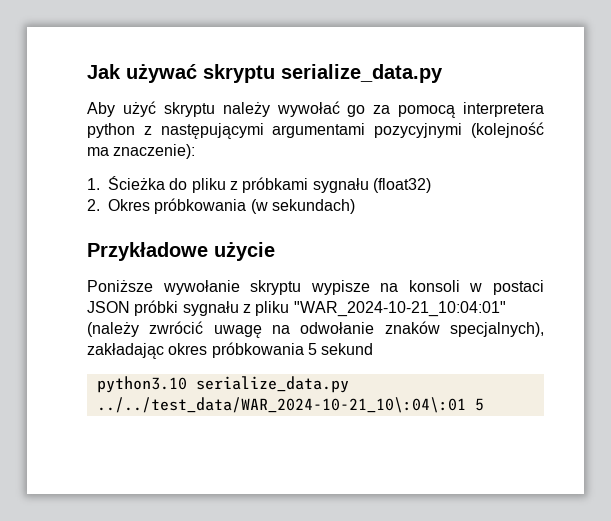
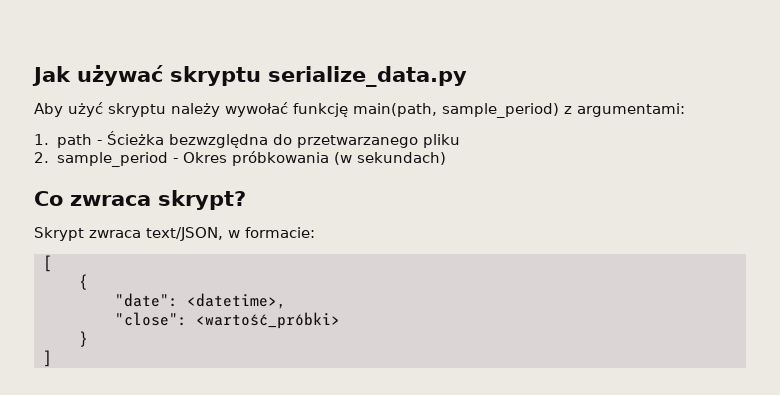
- Aby użyć skryptu należy wywołać go za pomocą interpretera python z następującymi argumentami pozycyjnymi (kolejność ma znaczenie):
- 1. Ścieżka do pliku z próbkami sygnału (float32)
+ Aby użyć skryptu należy wywołać funkcję main(path, sample_period) z argumentami:
+ 1. path - Ścieżka bezwzględna do przetwarzanego pliku
- 2. Okres próbkowania (w sekundach)
+ 2. sample_period - Okres próbkowania (w sekundach)
- Przykładowe użycie
- Poniższe wywołanie skryptu wypisze na konsoli w postaci JSON próbki sygnału z pliku "WAR_2024-10-21_10:04:01" (należy zwrócić uwagę na odwołanie znaków specjalnych), zakładając okres próbkowania 5 sekund
- python3.10 serialize_data.py ../../test_data/WAR_2024-10-21_10\:04\:01 5
+ Co zwraca skrypt?
+ Skrypt zwraca text/JSON, w formacie:
+ [
+ {
+ "date": <datetime>,
+ "close": <wartość_próbki>
+ }
+ ]

